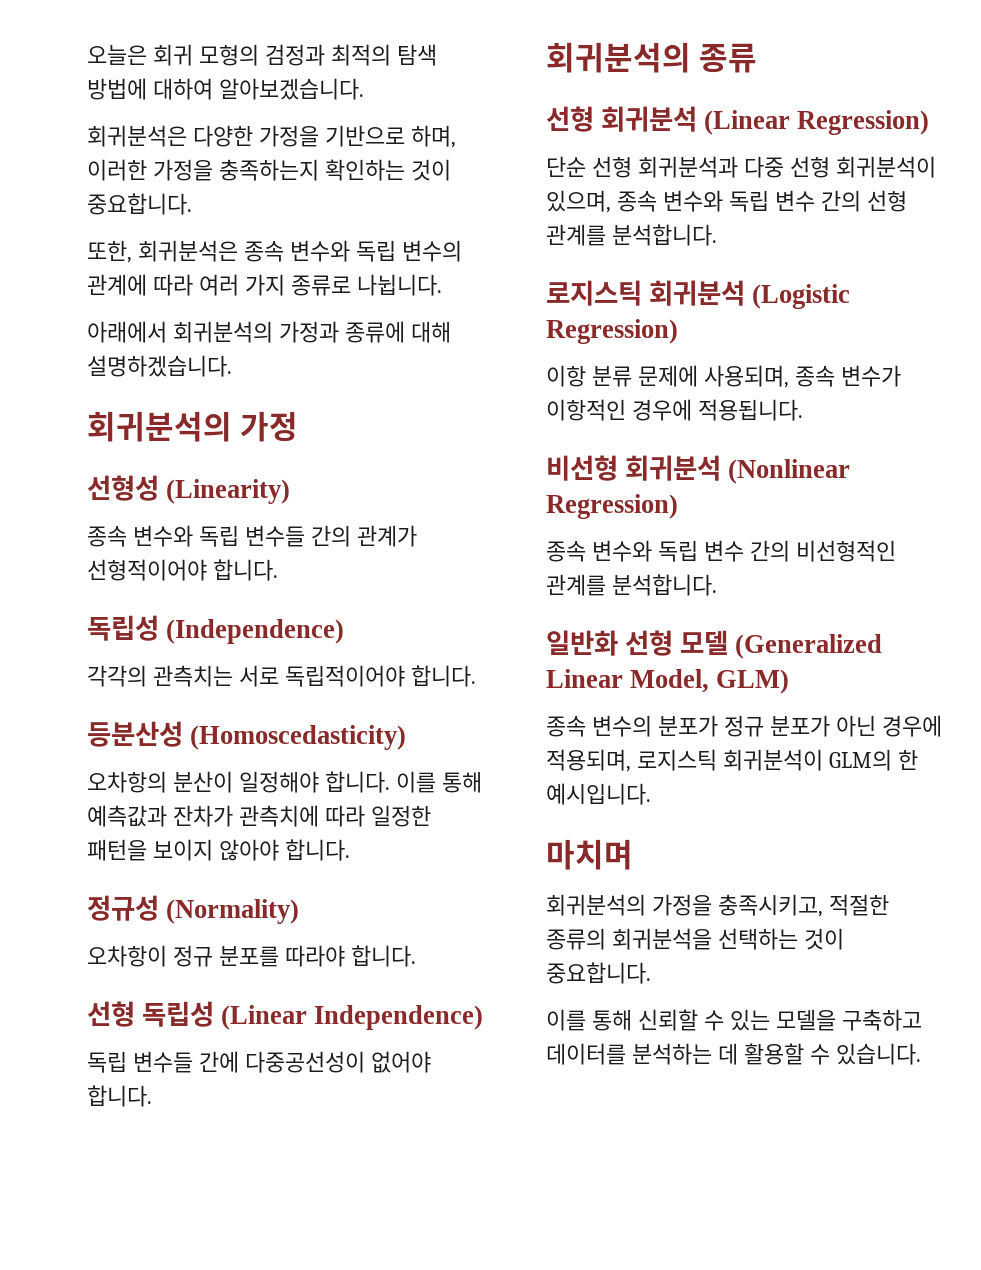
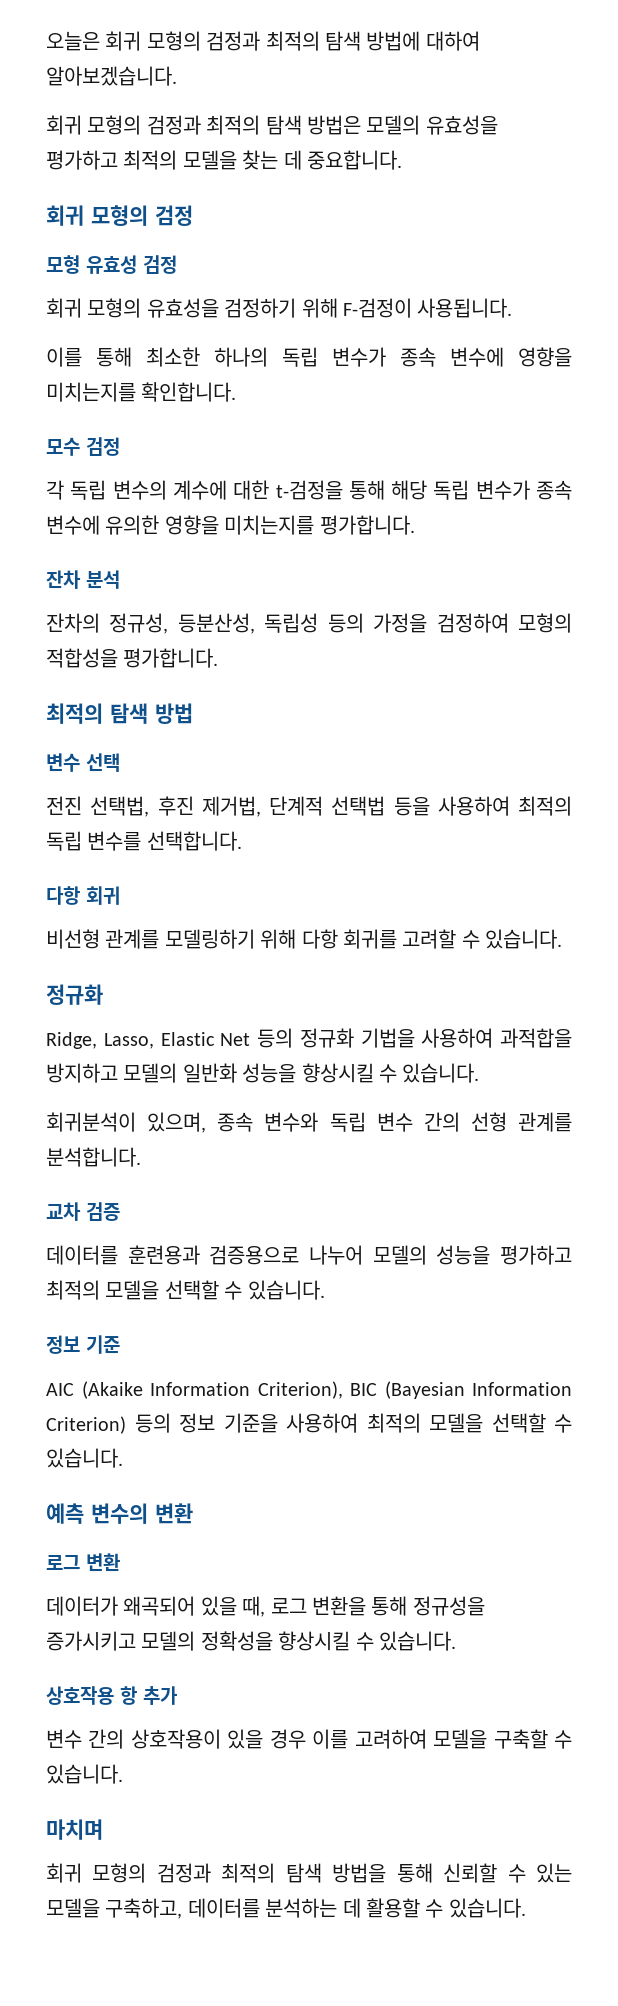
- 회귀분석은 다양한 가정을 기반으로 하며, 이러한 가정을 충족하는지 확인하는 것이 중요합니다.
- 또한, 회귀분석은 종속 변수와 독립 변수의 관계에 따라 여러 가지 종류로 나뉩니다.
- 아래에서 회귀분석의 가정과 종류에 대해 설명하겠습니다.
- 회귀분석의 가정
- 선형성 (Linearity)
- 종속 변수와 독립 변수들 간의 관계가 선형적이어야 합니다.
- 독립성 (Independence)
- 각각의 관측치는 서로 독립적이어야 합니다.
- 등분산성 (Homoscedasticity)
- 오차항의 분산이 일정해야 합니다. 이를 통해 예측값과 잔차가 관측치에 따라 일정한 패턴을 보이지 않아야 합니다.
- 정규성 (Normality)
- 오차항이 정규 분포를 따라야 합니다.
- 선형 독립성 (Linear Independence)
- 독립 변수들 간에 다중공선성이 없어야 합니다.
- 회귀분석의 종류
- 선형 회귀분석 (Linear Regression)
- 단순 선형 회귀분석과 다중 선형 회귀분석이 있으며, 종속 변수와 독립 변수 간의 선형 관계를 분석합니다.
+ 회귀 모형의 검정과 최적의 탐색 방법은 모델의 유효성을 평가하고 최적의 모델을 찾는 데 중요합니다.
+ 회귀 모형의 검정
+ 모형 유효성 검정
+ 회귀 모형의 유효성을 검정하기 위해 F-검정이 사용됩니다.
+ 이를 통해 최소한 하나의 독립 변수가 종속 변수에 영향을 미치는지를 확인합니다.
+ 모수 검정
+ 각 독립 변수의 계수에 대한 t-검정을 통해 해당 독립 변수가 종속 변수에 유의한 영향을 미치는지를 평가합니다.
+ 잔차 분석
+ 잔차의 정규성, 등분산성, 독립성 등의 가정을 검정하여 모형의 적합성을 평가합니다.
+ 최적의 탐색 방법
+ 변수 선택
+ 전진 선택법, 후진 제거법, 단계적 선택법 등을 사용하여 최적의 독립 변수를 선택합니다.
+ 다항 회귀
+ 비선형 관계를 모델링하기 위해 다항 회귀를 고려할 수 있습니다.
+ 정규화
+ Ridge, Lasso, Elastic Net 등의 정규화 기법을 사용하여 과적합을 방지하고 모델의 일반화 성능을 향상시킬 수 있습니다.
+ 회귀분석이 있으며, 종속 변수와 독립 변수 간의 선형 관계를 분석합니다.
- 로지스틱 회귀분석 (Logistic Regression)
- 이항 분류 문제에 사용되며, 종속 변수가 이항적인 경우에 적용됩니다.
- 비선형 회귀분석 (Nonlinear Regression)
- 종속 변수와 독립 변수 간의 비선형적인 관계를 분석합니다.
- 일반화 선형 모델 (Generalized Linear Model, GLM)
- 종속 변수의 분포가 정규 분포가 아닌 경우에 적용되며, 로지스틱 회귀분석이 GLM의 한 예시입니다.
+ 교차 검증
+ 데이터를 훈련용과 검증용으로 나누어 모델의 성능을 평가하고 최적의 모델을 선택할 수 있습니다.
+ 정보 기준
+ AIC (Akaike Information Criterion), BIC (Bayesian Information Criterion) 등의 정보 기준을 사용하여 최적의 모델을 선택할 수 있습니다.
+ 예측 변수의 변환
+ 로그 변환
+ 데이터가 왜곡되어 있을 때, 로그 변환을 통해 정규성을 증가시키고 모델의 정확성을 향상시킬 수 있습니다.
+ 상호작용 항 추가
+ 변수 간의 상호작용이 있을 경우 이를 고려하여 모델을 구축할 수 있습니다.
  마치며
- 회귀분석의 가정을 충족시키고, 적절한 종류의 회귀분석을 선택하는 것이 중요합니다.
- 이를 통해 신뢰할 수 있는 모델을 구축하고 데이터를 분석하는 데 활용할 수 있습니다.
+ 회귀 모형의 검정과 최적의 탐색 방법을 통해 신뢰할 수 있는 모델을 구축하고, 데이터를 분석하는 데 활용할 수 있습니다.

